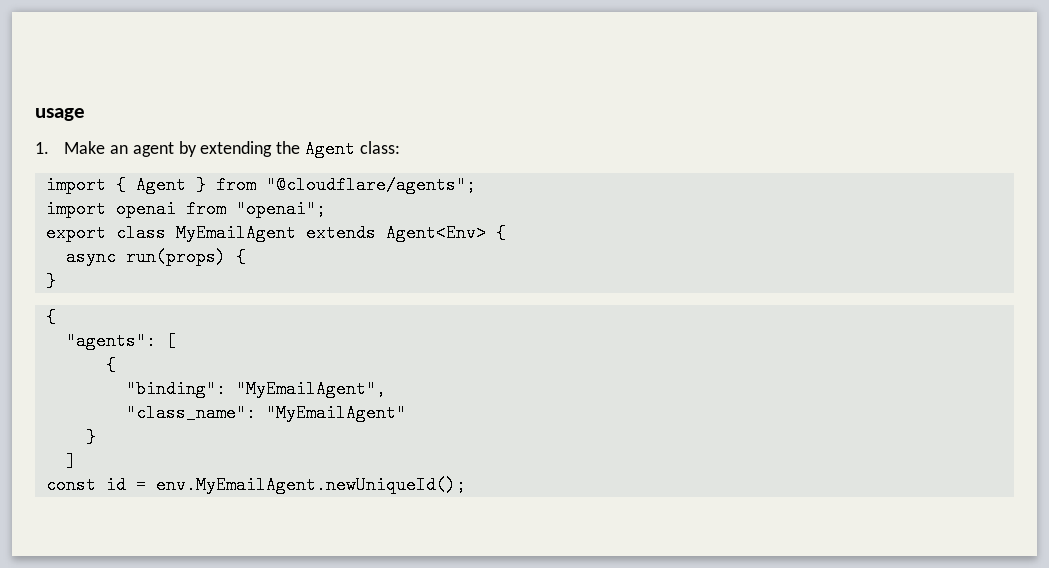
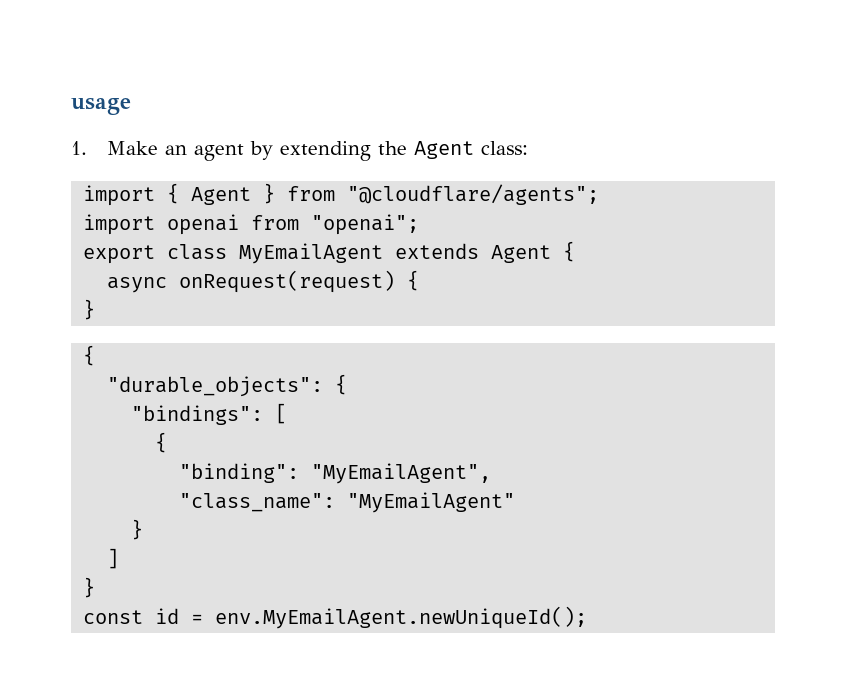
- export class MyEmailAgent extends Agent<Env> {
+ export class MyEmailAgent extends Agent {
- async run(props) {
+ async onRequest(request) {
- "agents": [
+ "durable_objects": {
+ "bindings": [
  ]
+ }

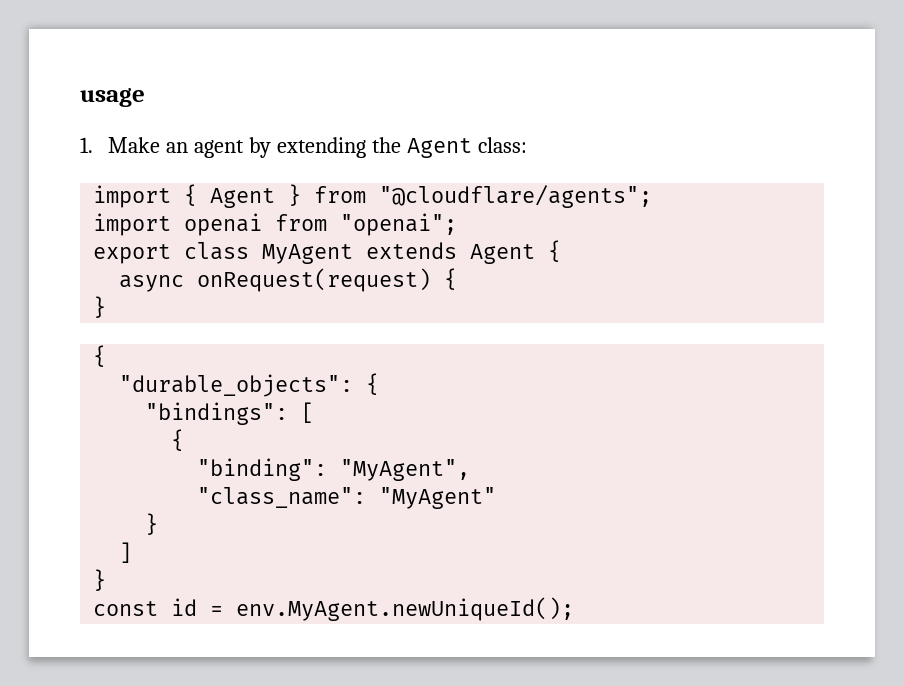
- export class MyEmailAgent extends Agent {
+ export class MyAgent extends Agent {
- "binding": "MyEmailAgent",
+ "binding": "MyAgent",
- "class_name": "MyEmailAgent"
+ "class_name": "MyAgent"
- const id = env.MyEmailAgent.newUniqueId();
+ const id = env.MyAgent.newUniqueId();

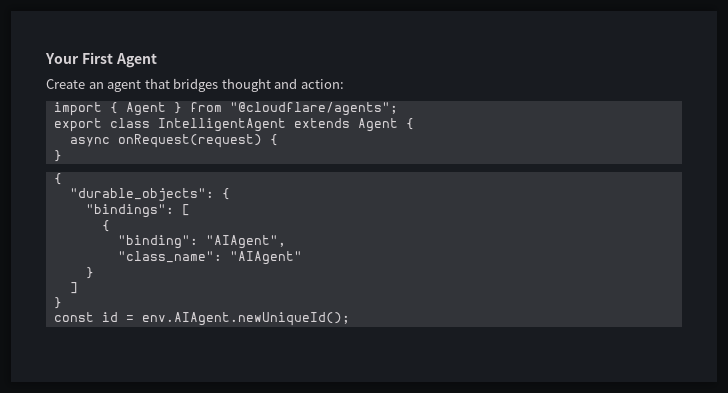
- usage
- 1. Make an agent by extending the Agent class:
+ Your First Agent
+ Create an agent that bridges thought and action:
- import openai from "openai";
- export class MyAgent extends Agent {
+ export class IntelligentAgent extends Agent {
- "binding": "MyAgent",
+ "binding": "AIAgent",
- "class_name": "MyAgent"
+ "class_name": "AIAgent"
- const id = env.MyAgent.newUniqueId();
+ const id = env.AIAgent.newUniqueId();

